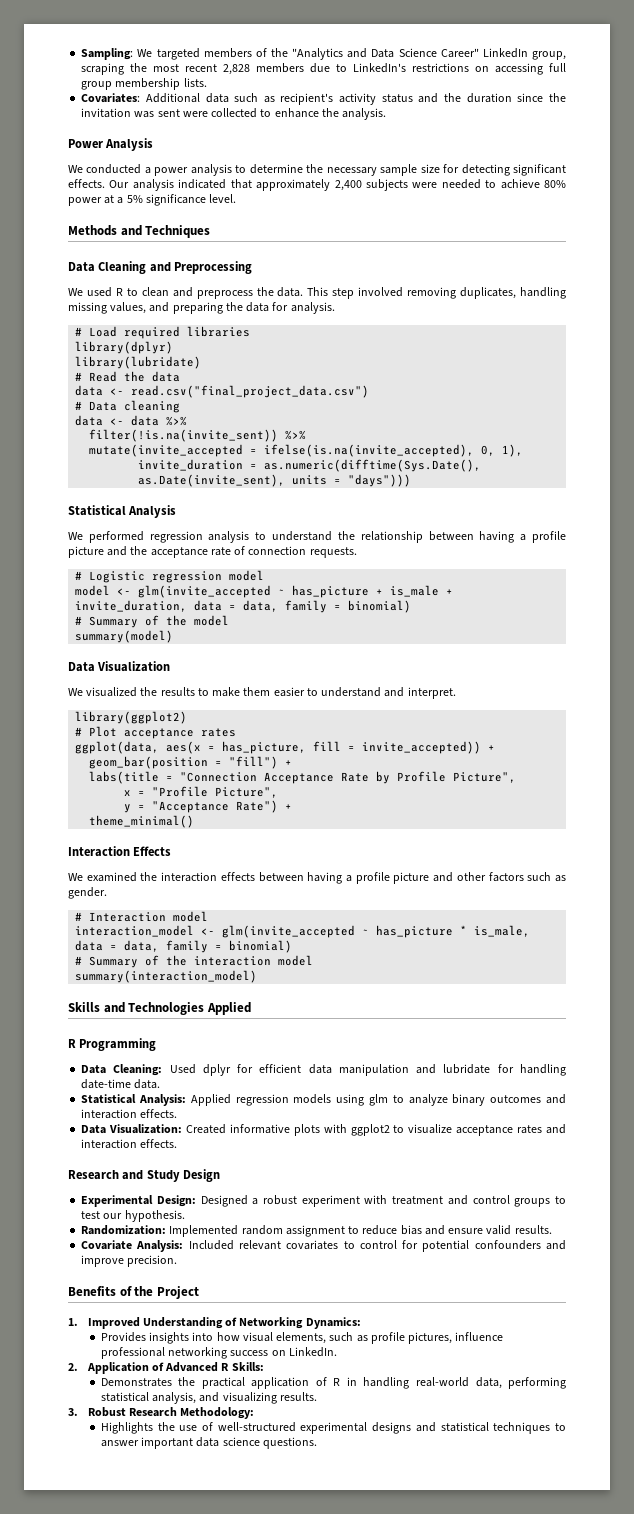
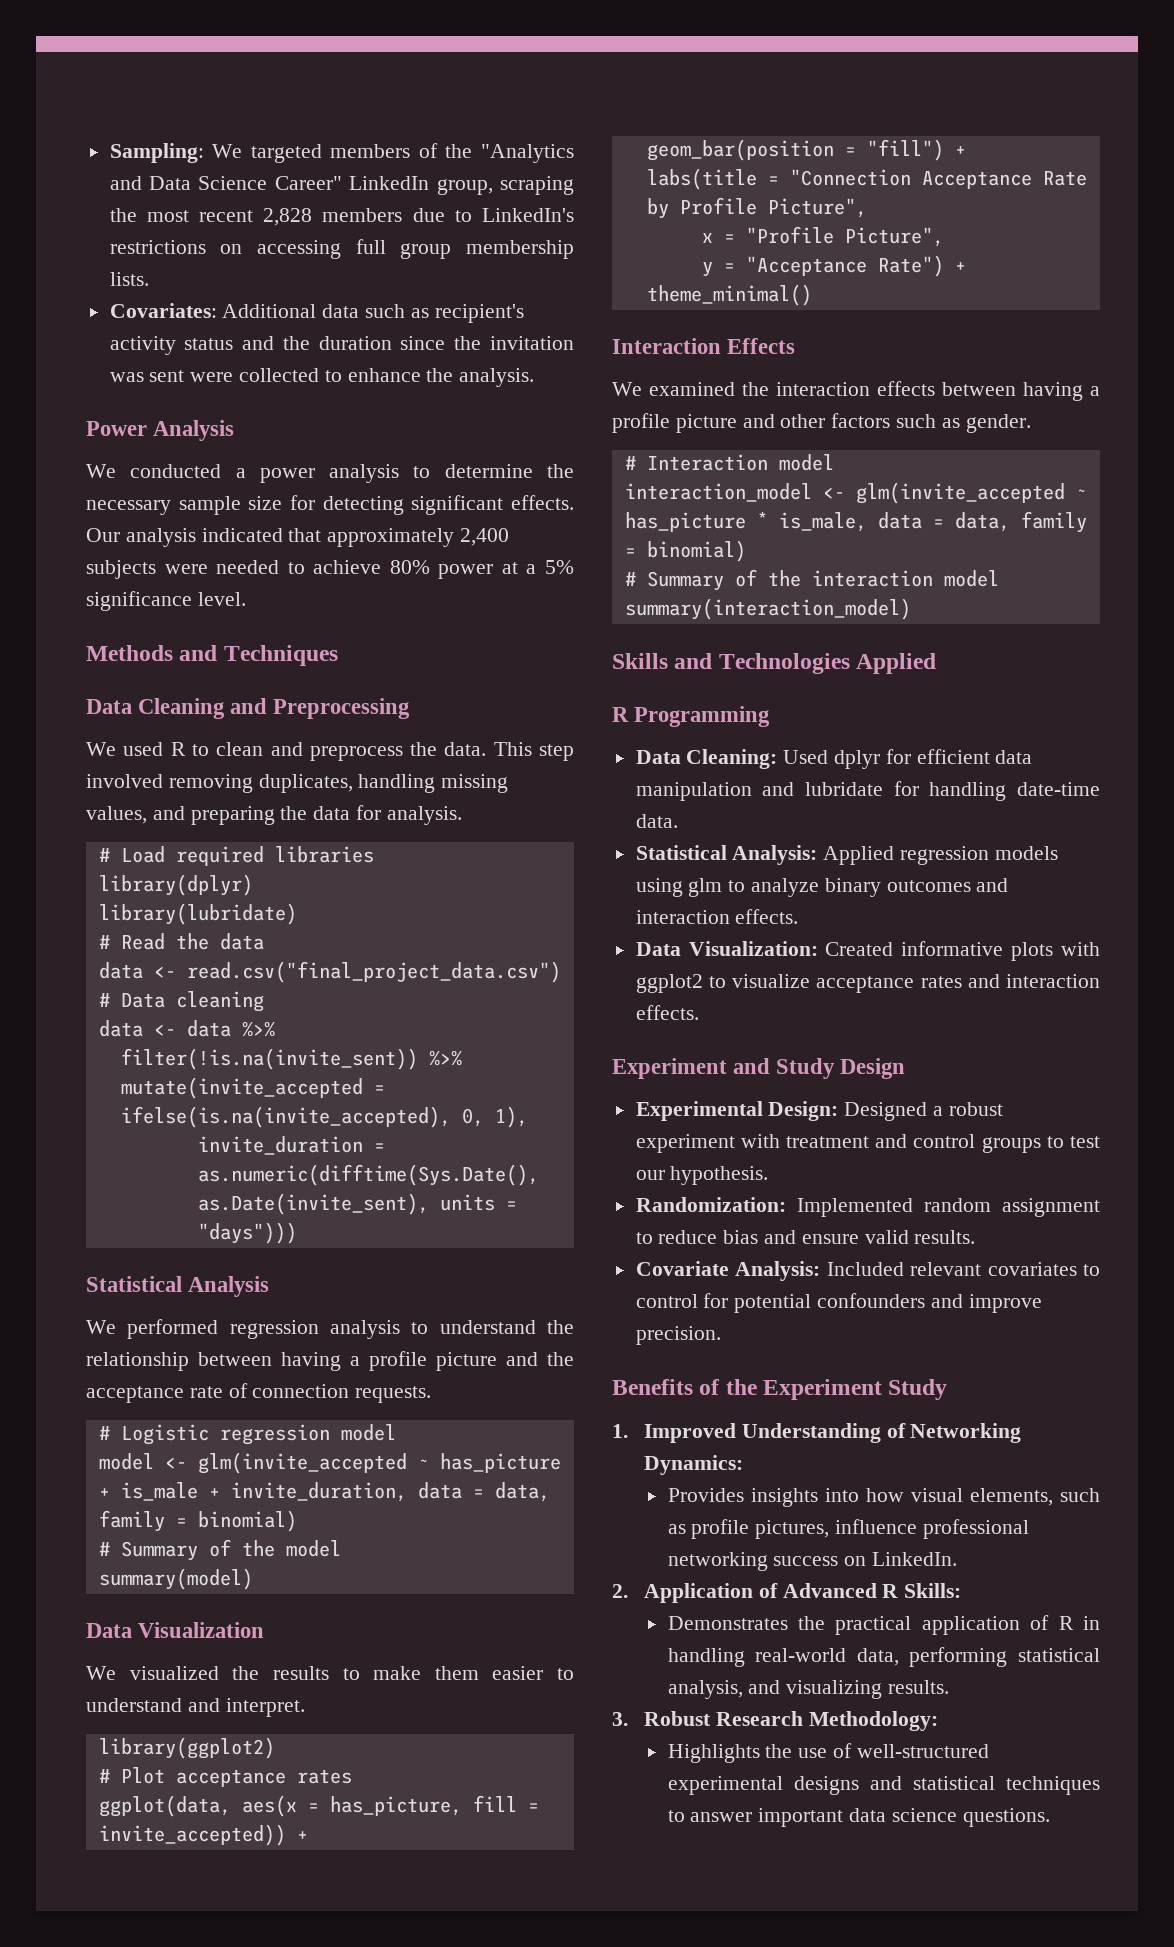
- Research and Study Design
+ Experiment and Study Design
- Benefits of the Project
+ Benefits of the Experiment Study

